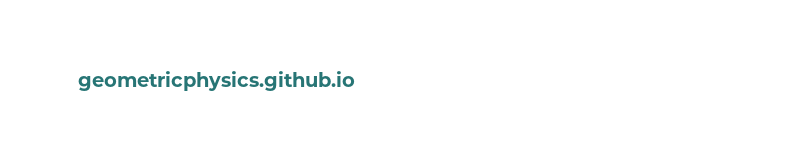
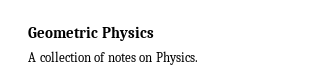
- geometricphysics.github.io
+ Geometric Physics
+ A collection of notes on Physics.

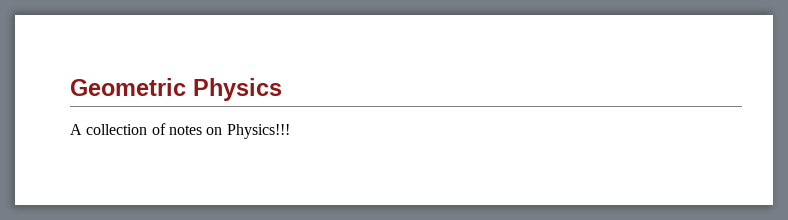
- A collection of notes on Physics.
+ A collection of notes on Physics!!!

